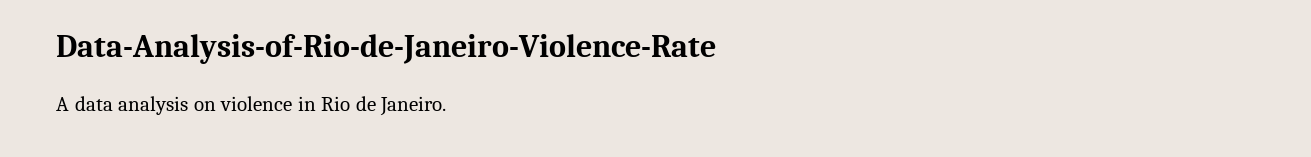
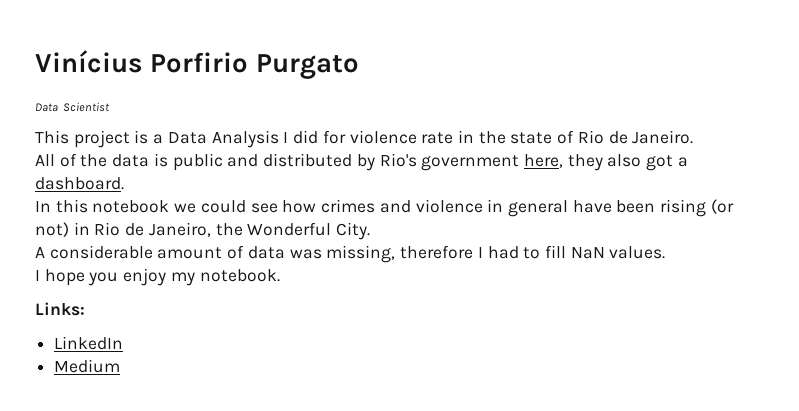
- Data-Analysis-of-Rio-de-Janeiro-Violence-Rate
- A data analysis on violence in Rio de Janeiro.
+ Vinícius Porfirio Purgato
+ Data Scientist
+ This project is a Data Analysis I did for violence rate in the state of Rio de Janeiro.
+ All of the data is public and distributed by Rio's government here, they also got a dashboard.
+ In this notebook we could see how crimes and violence in general have been rising (or not) in Rio de Janeiro, the Wonderful City.
+ A considerable amount of data was missing, therefore I had to fill NaN values.
+ I hope you enjoy my notebook.
+ Links:
+ LinkedIn
+ Medium

